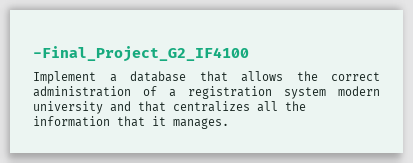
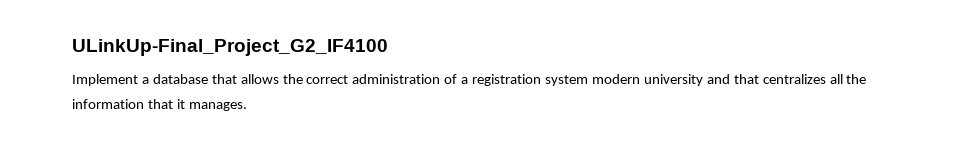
- -Final_Project_G2_IF4100
+ ULinkUp-Final_Project_G2_IF4100

